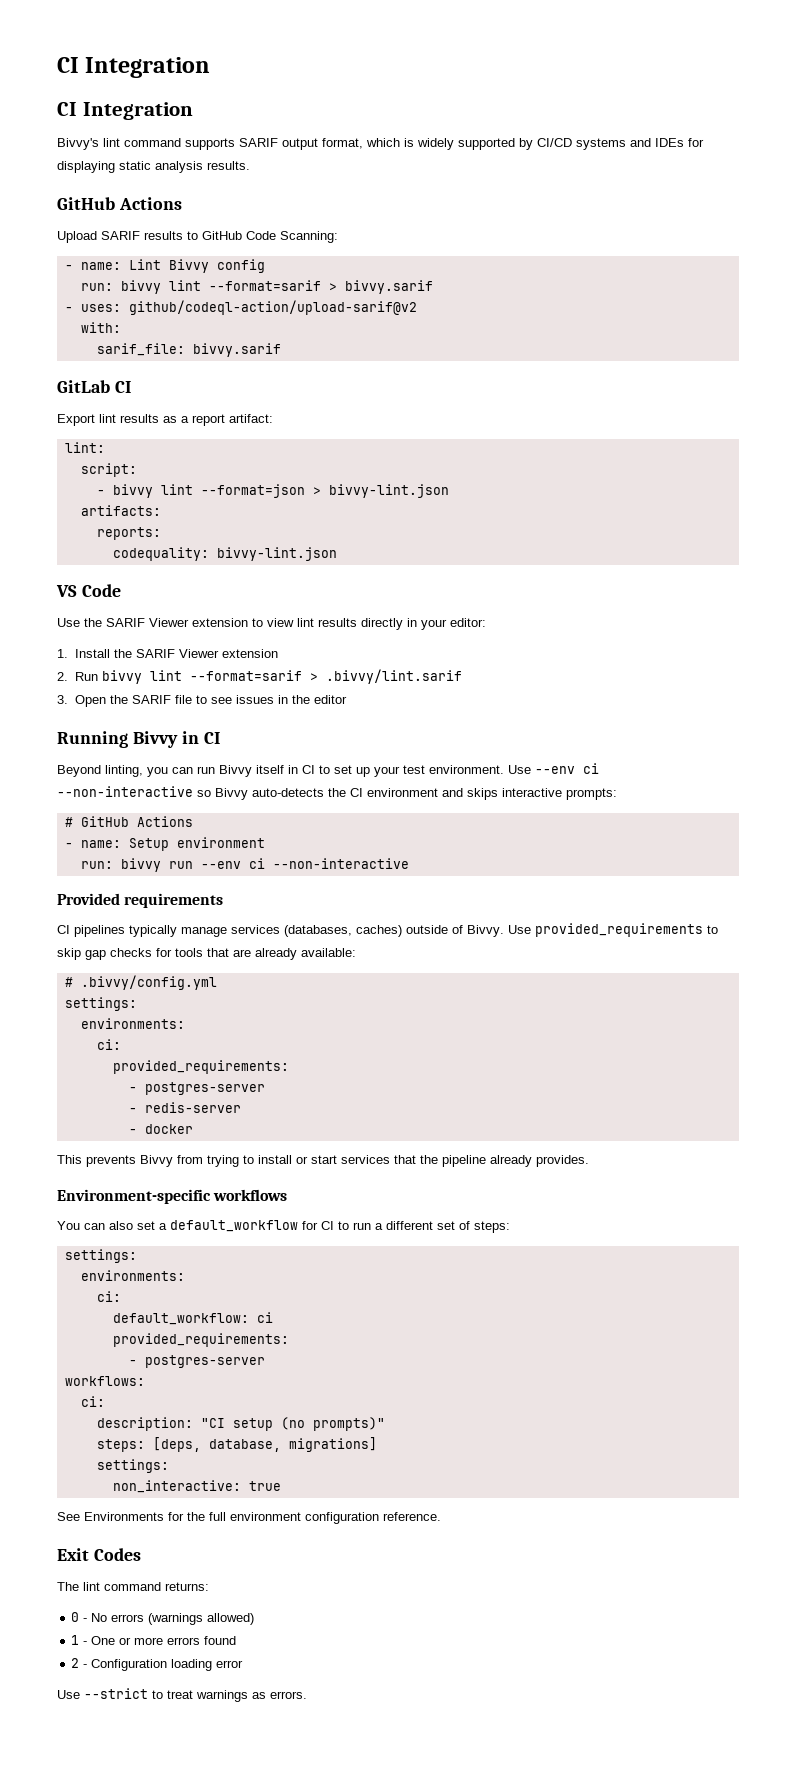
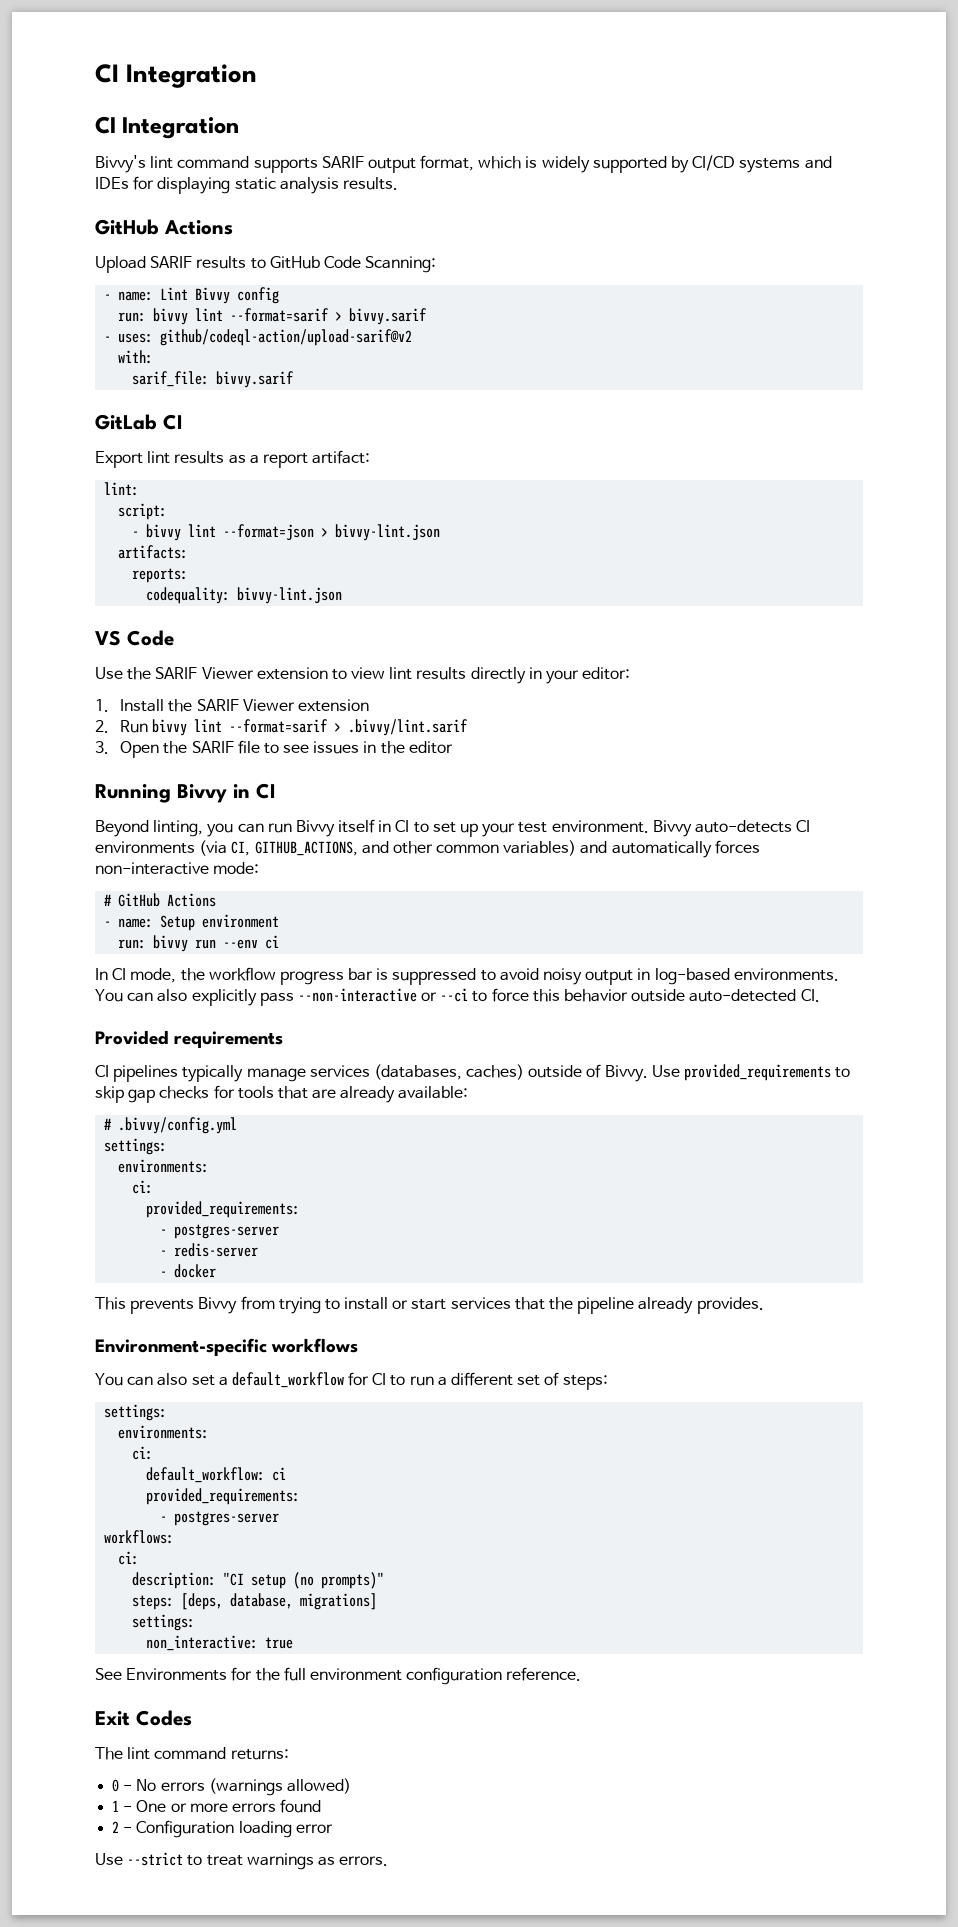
- Use --env ci --non-interactive so Bivvy auto-detects the CI environment and skips interactive prompts:
+ Bivvy auto-detects CI environments (via CI, GITHUB_ACTIONS, and other common variables) and automatically forces non-interactive mode:
- run: bivvy run --env ci --non-interactive
+ run: bivvy run --env ci
+ In CI mode, the workflow progress bar is suppressed to avoid noisy output in log-based environments. You can also explicitly pass --non-interactive or --ci to force this behavior outside auto-detected CI.

